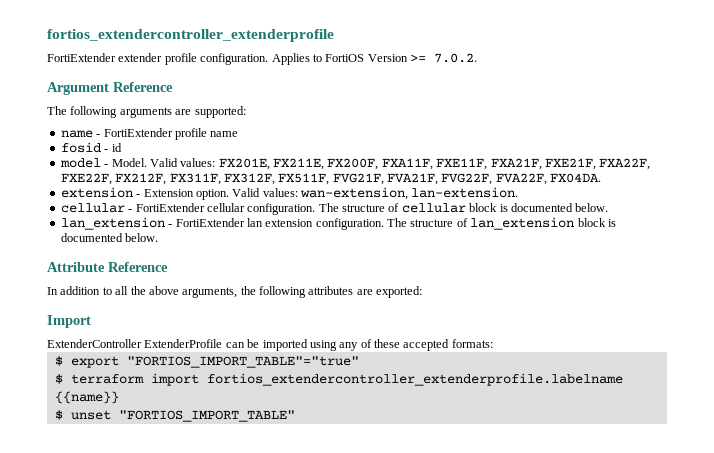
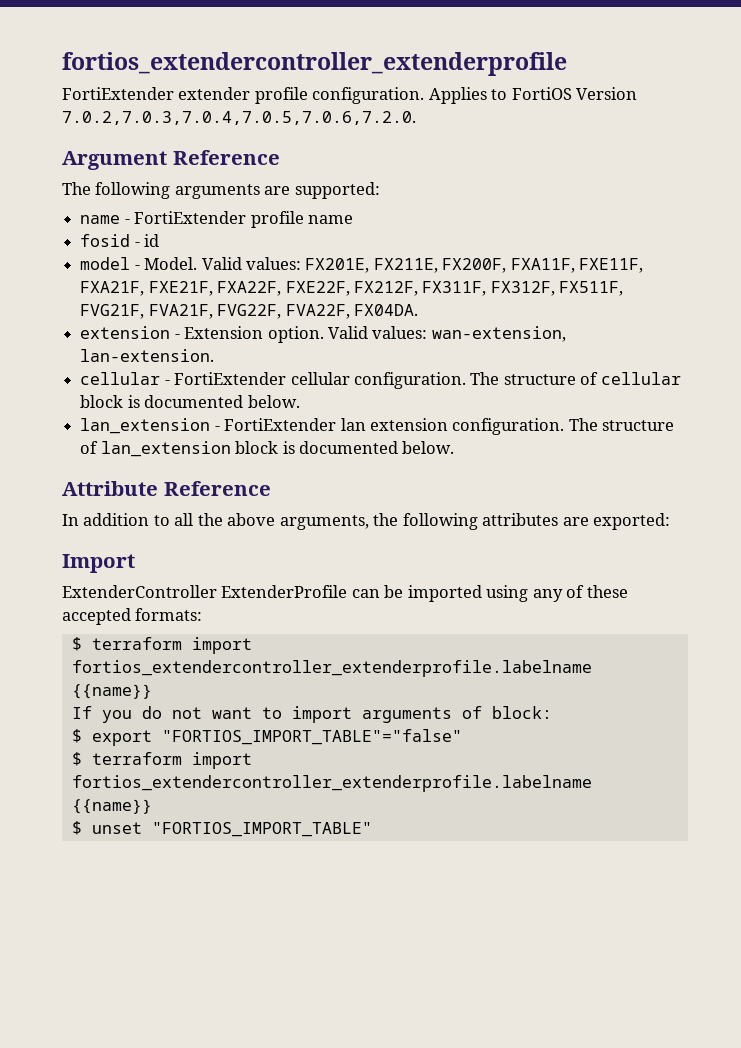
- Applies to FortiOS Version >= 7.0.2.
+ Applies to FortiOS Version 7.0.2,7.0.3,7.0.4,7.0.5,7.0.6,7.2.0.
  ExtenderController ExtenderProfile can be imported using any of these accepted formats:
+ $ terraform import fortios_extendercontroller_extenderprofile.labelname {{name}}
+ If you do not want to import arguments of block:
- $ export "FORTIOS_IMPORT_TABLE"="true"
+ $ export "FORTIOS_IMPORT_TABLE"="false"

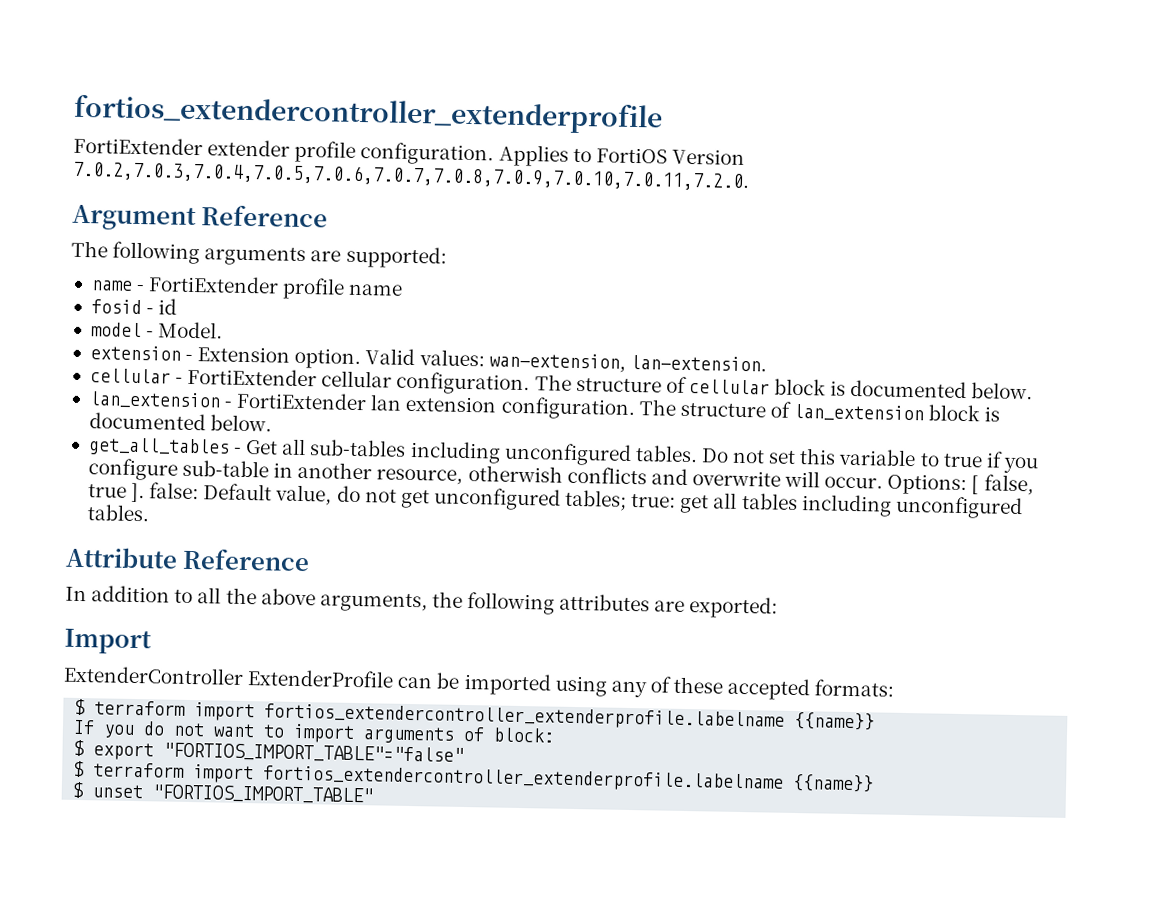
- Applies to FortiOS Version 7.0.2,7.0.3,7.0.4,7.0.5,7.0.6,7.2.0.
+ Applies to FortiOS Version 7.0.2,7.0.3,7.0.4,7.0.5,7.0.6,7.0.7,7.0.8,7.0.9,7.0.10,7.0.11,7.2.0.
- Valid values: FX201E, FX211E, FX200F, FXA11F, FXE11F, FXA21F, FXE21F, FXA22F, FXE22F, FX212F, FX311F, FX312F, FX511F, FVG21F, FVA21F, FVG22F, FVA22F, FX04DA.
+ get_all_tables - Get all sub-tables including unconfigured tables. Do not set this variable to true if you configure sub-table in another resource, otherwish conflicts and overwrite will occur. Options: [ false, true ]. false: Default value, do not get unconfigured tables; true: get all tables including unconfigured tables.

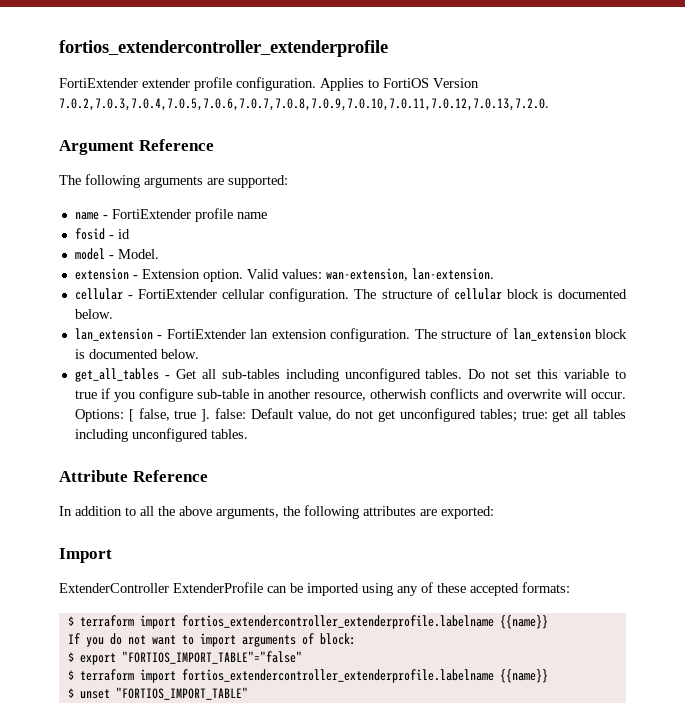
- Applies to FortiOS Version 7.0.2,7.0.3,7.0.4,7.0.5,7.0.6,7.0.7,7.0.8,7.0.9,7.0.10,7.0.11,7.2.0.
+ Applies to FortiOS Version 7.0.2,7.0.3,7.0.4,7.0.5,7.0.6,7.0.7,7.0.8,7.0.9,7.0.10,7.0.11,7.0.12,7.0.13,7.2.0.

